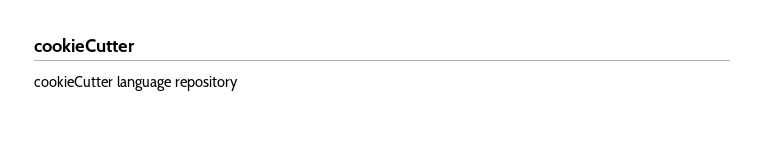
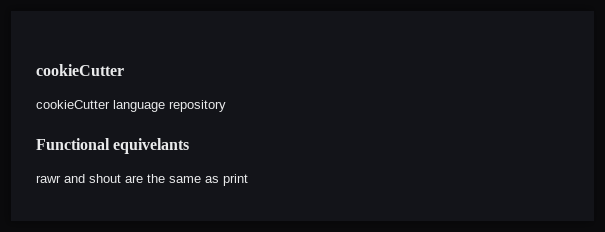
+ Functional equivelants
+ rawr and shout are the same as print

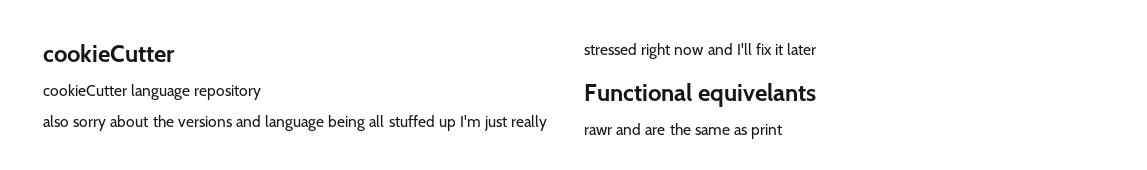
+ also sorry about the versions and language being all stuffed up I'm just really stressed right now and I'll fix it later
- rawr and shout are the same as print
+ rawr and are the same as print

